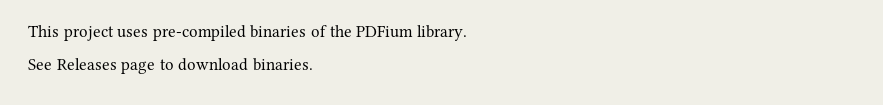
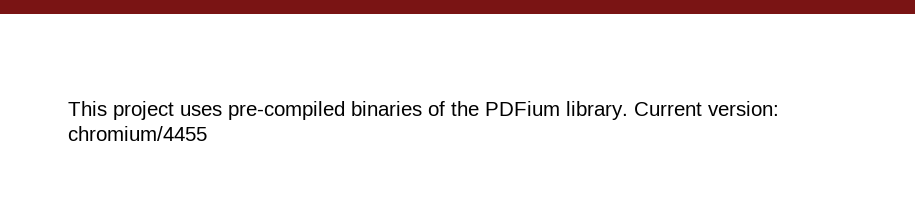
- This project uses pre-compiled binaries of the PDFium library.
- See Releases page to download binaries.
+ This project uses pre-compiled binaries of the PDFium library. Current version: chromium/4455

